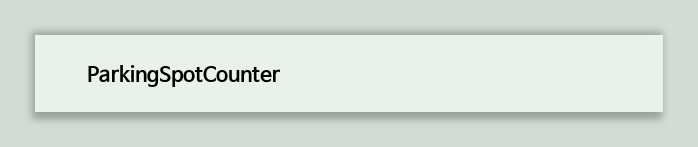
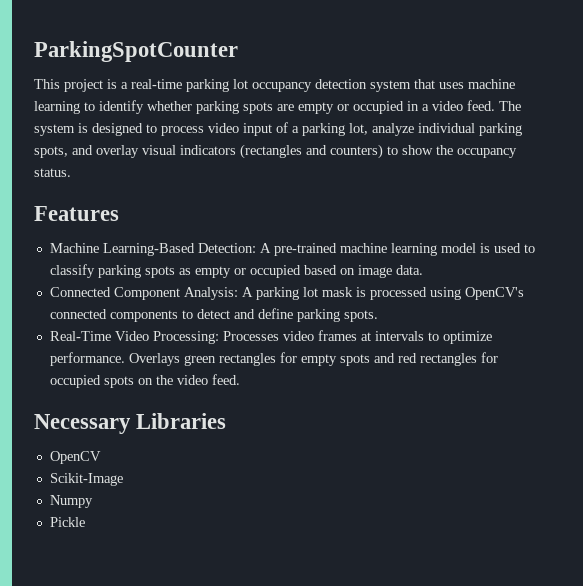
+ This project is a real-time parking lot occupancy detection system that uses machine learning to identify whether parking spots are empty or occupied in a video feed. The system is designed to process video input of a parking lot, analyze individual parking spots, and overlay visual indicators (rectangles and counters) to show the occupancy status.
+ Features
+ Machine Learning-Based Detection: A pre-trained machine learning model is used to classify parking spots as empty or occupied based on image data.
+ Connected Component Analysis: A parking lot mask is processed using OpenCV's connected components to detect and define parking spots.
+ Real-Time Video Processing: Processes video frames at intervals to optimize performance. Overlays green rectangles for empty spots and red rectangles for occupied spots on the video feed.
+ Necessary Libraries
+ OpenCV
+ Scikit-Image
+ Numpy
+ Pickle

